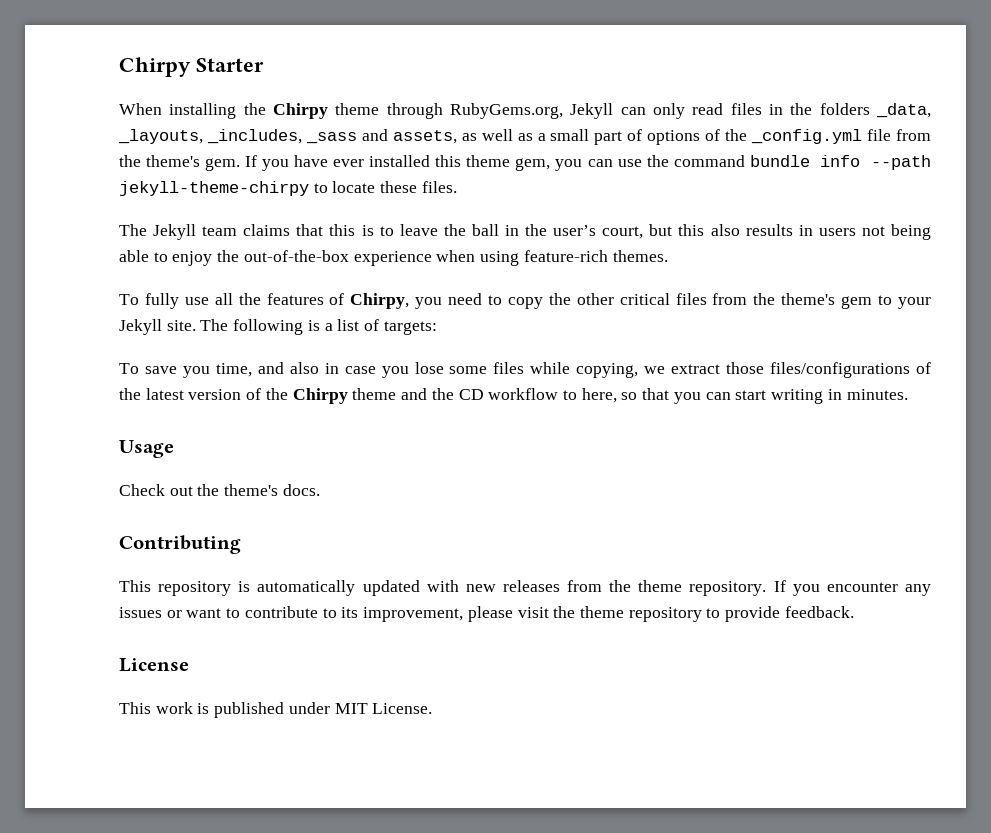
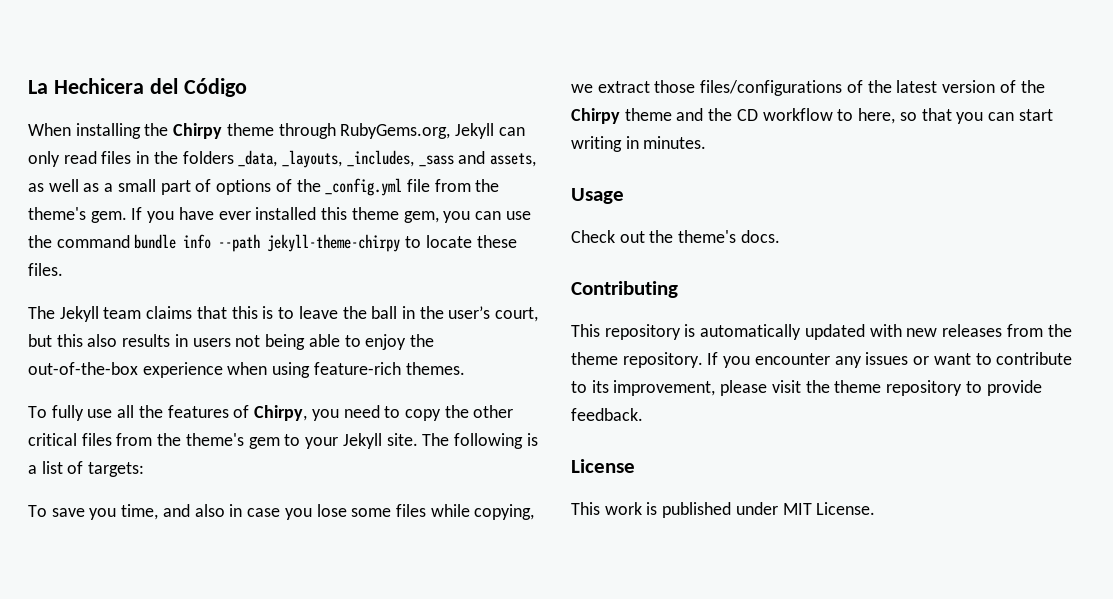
- Chirpy Starter
+ La Hechicera del Código

